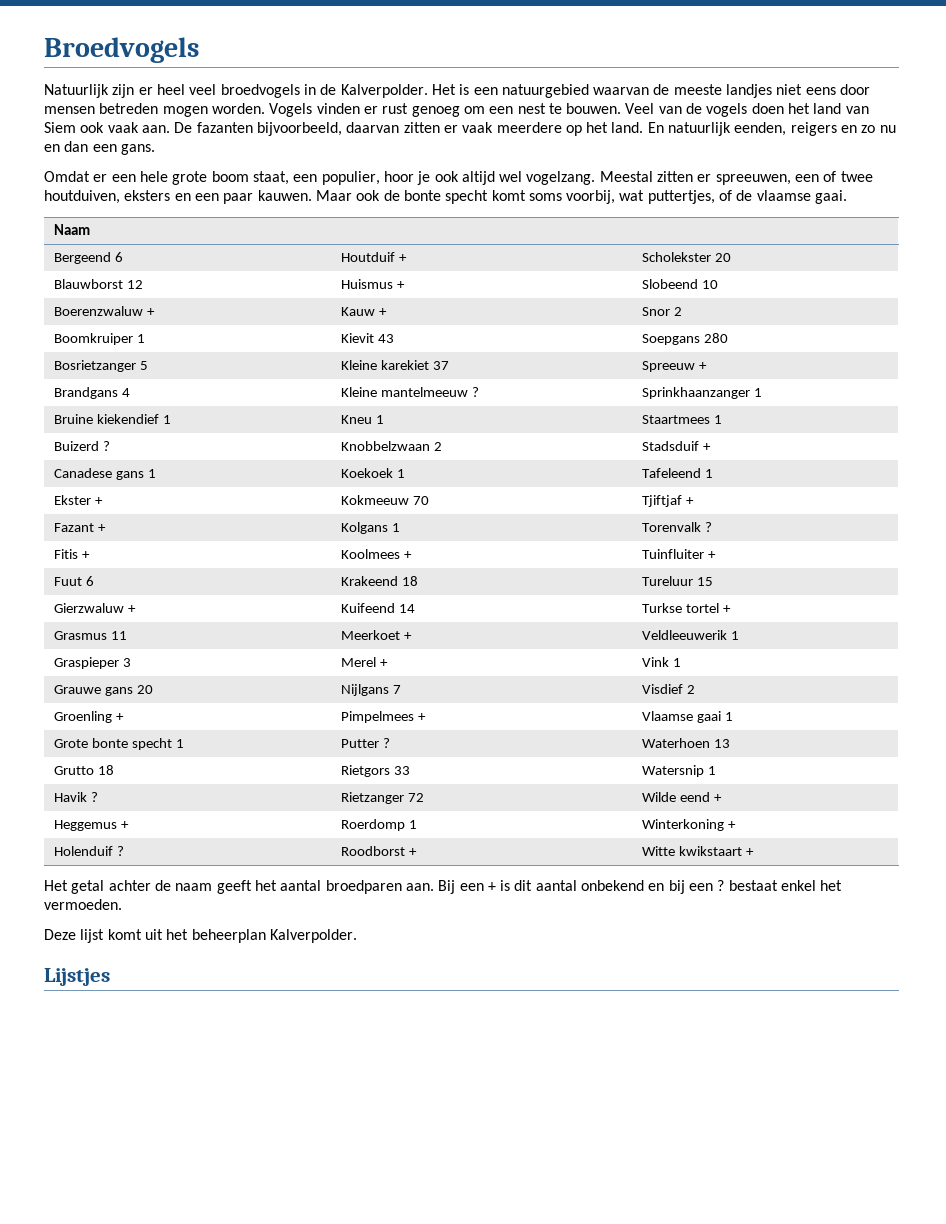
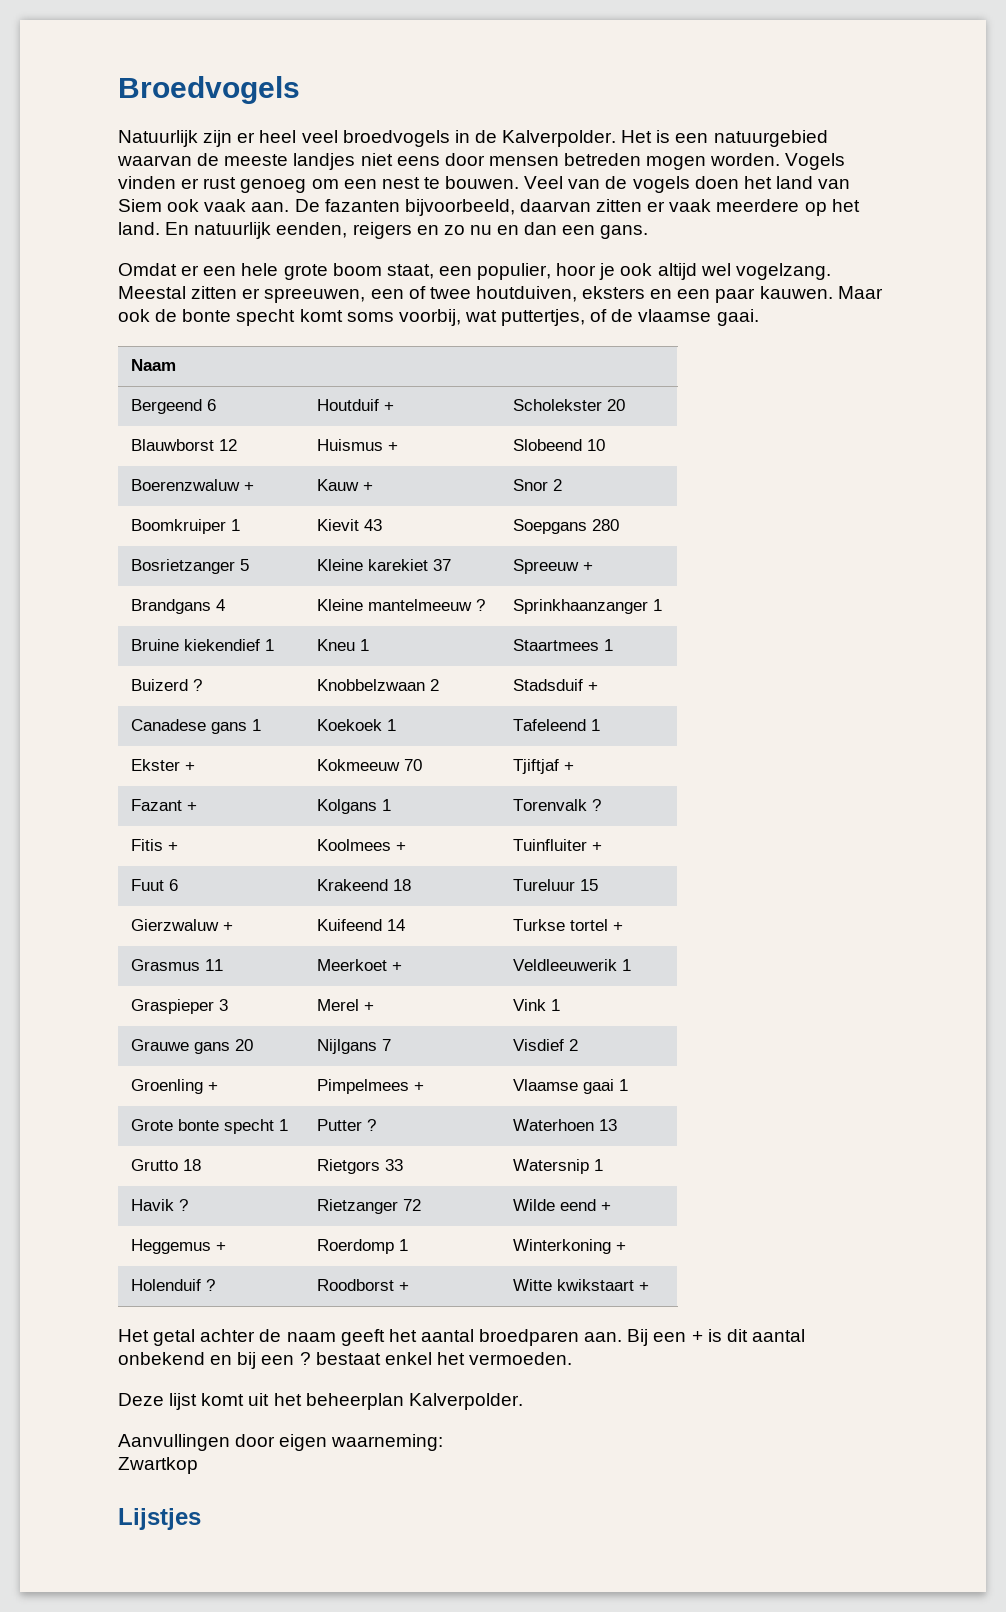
+ Aanvullingen door eigen waarneming:
+ Zwartkop

